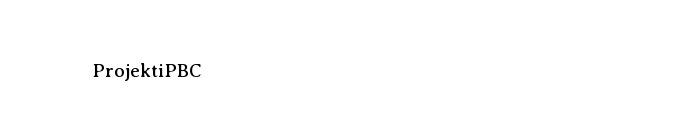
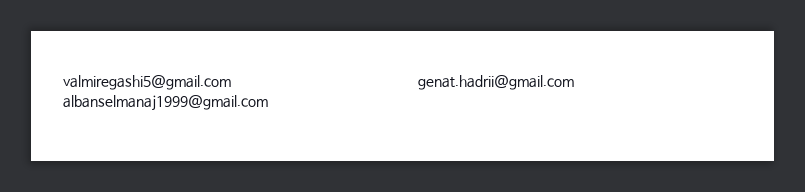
- ProjektiPBC
+ valmiregashi5@gmail.com albanselmanaj1999@gmail.com genat.hadrii@gmail.com

